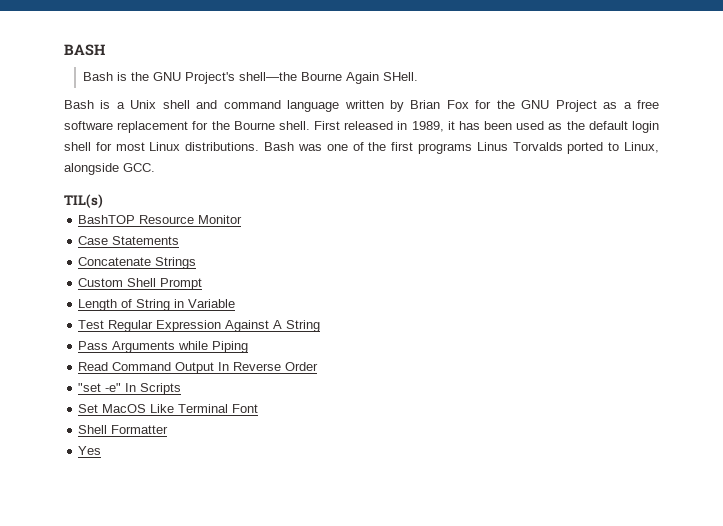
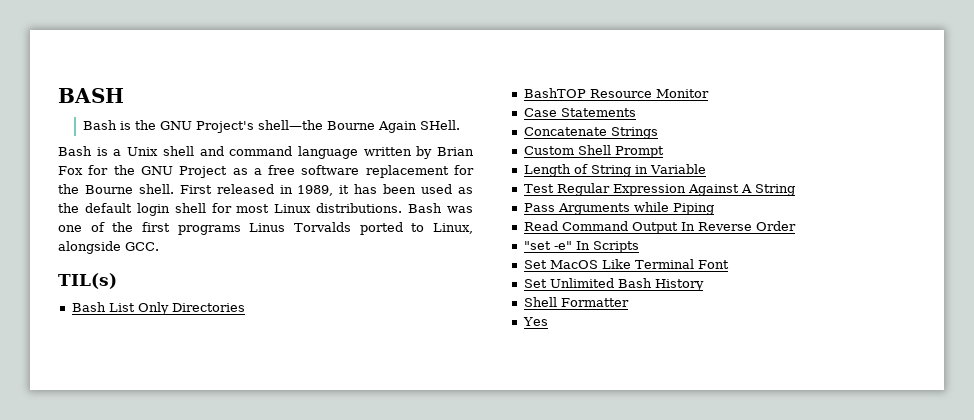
+ Bash List Only Directories
+ Set Unlimited Bash History

